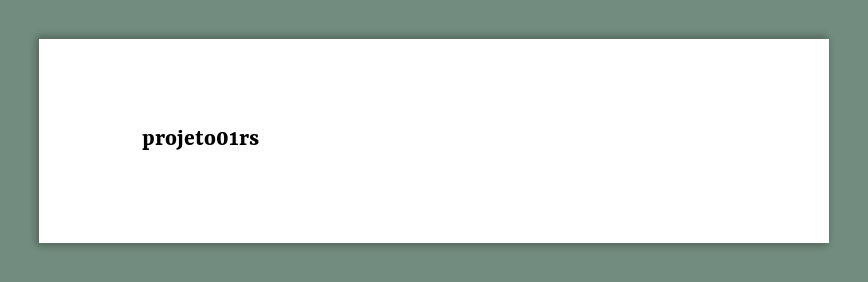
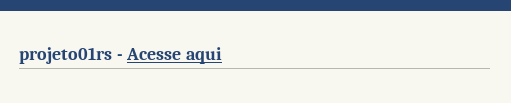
- projeto01rs
+ projeto01rs - Acesse aqui

